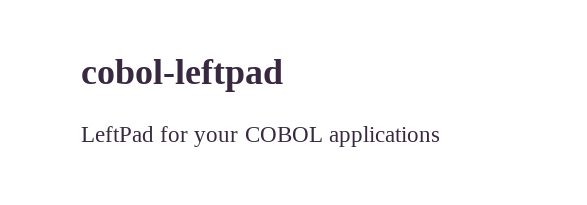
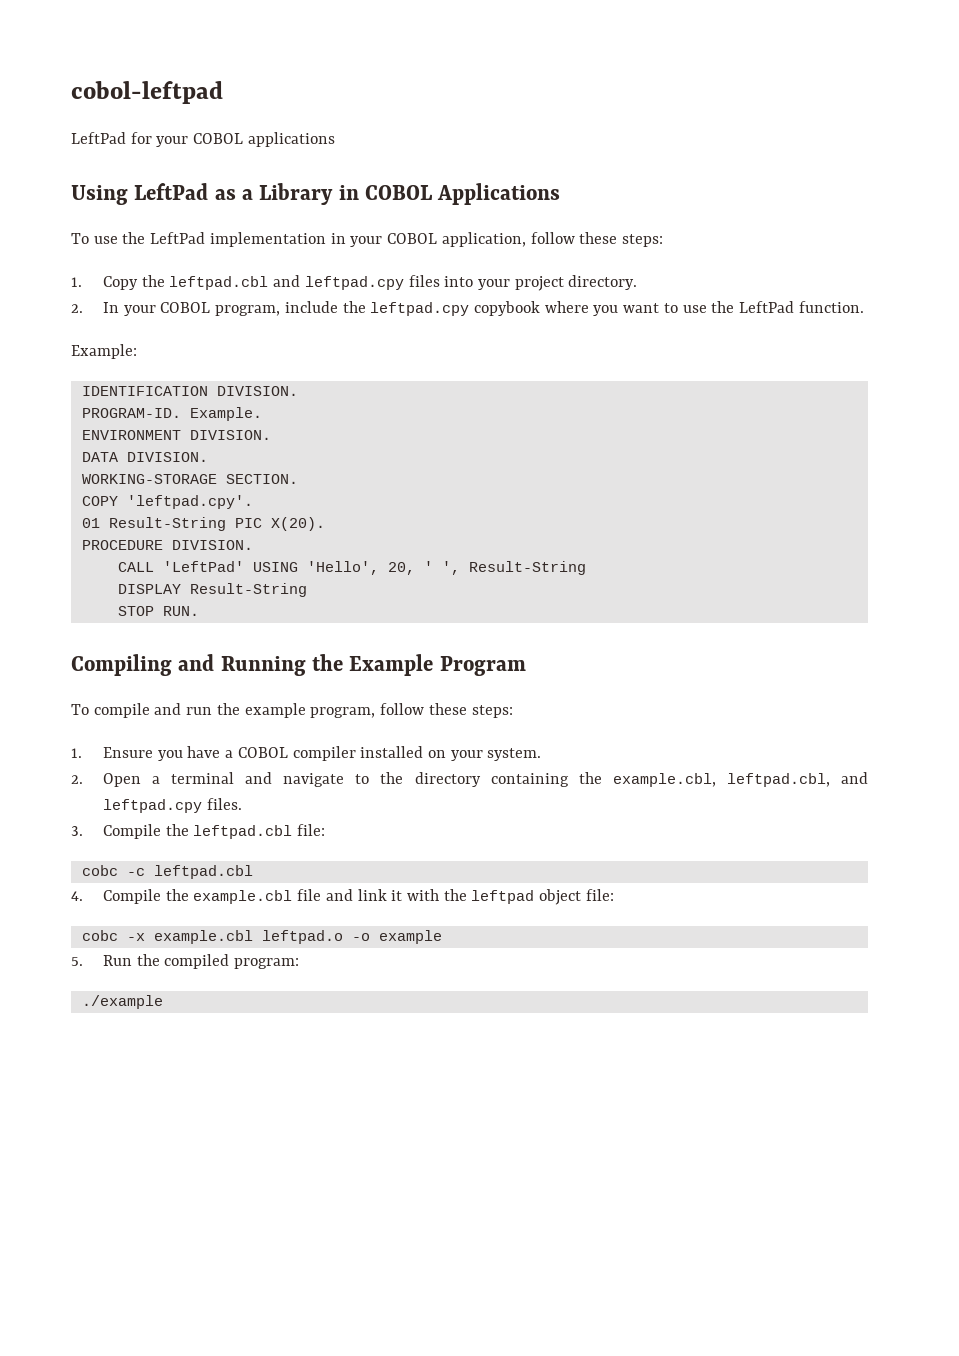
+ Using LeftPad as a Library in COBOL Applications
+ To use the LeftPad implementation in your COBOL application, follow these steps:
+ 1. Copy the leftpad.cbl and leftpad.cpy files into your project directory.
+ 2. In your COBOL program, include the leftpad.cpy copybook where you want to use the LeftPad function.
+ Example:
+ IDENTIFICATION DIVISION.
+ PROGRAM-ID. Example.
+ ENVIRONMENT DIVISION.
+ DATA DIVISION.
+ WORKING-STORAGE SECTION.
+ COPY 'leftpad.cpy'.
+ 01 Result-String PIC X(20).
+ PROCEDURE DIVISION.
+ CALL 'LeftPad' USING 'Hello', 20, ' ', Result-String
+ DISPLAY Result-String
+ STOP RUN.
+ Compiling and Running the Example Program
+ To compile and run the example program, follow these steps:
+ 1. Ensure you have a COBOL compiler installed on your system.
+ 2. Open a terminal and navigate to the directory containing the example.cbl, leftpad.cbl, and leftpad.cpy files.
+ 3. Compile the leftpad.cbl file:
+ cobc -c leftpad.cbl
+ 4. Compile the example.cbl file and link it with the leftpad object file:
+ cobc -x example.cbl leftpad.o -o example
+ 5. Run the compiled program:
+ ./example

